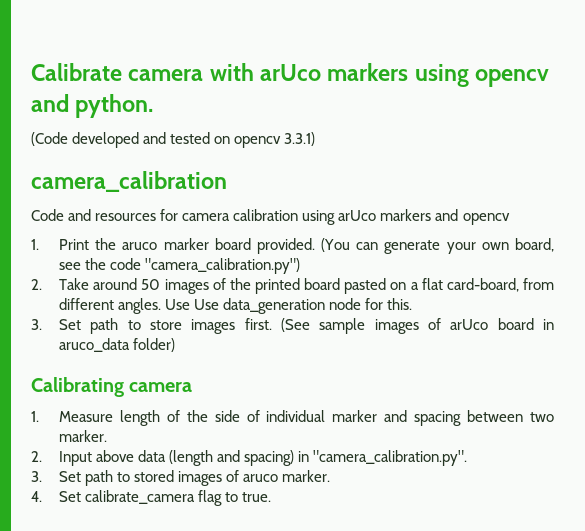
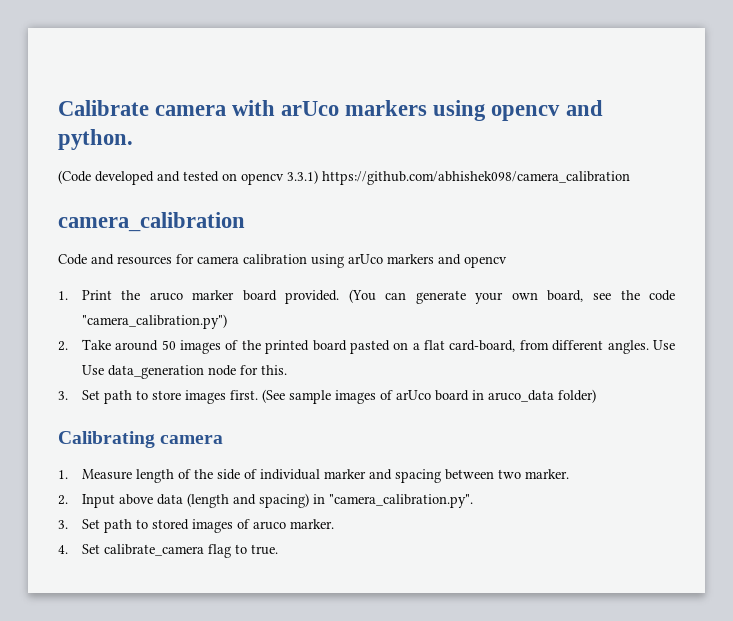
- (Code developed and tested on opencv 3.3.1)
+ (Code developed and tested on opencv 3.3.1) https://github.com/abhishek098/camera_calibration

